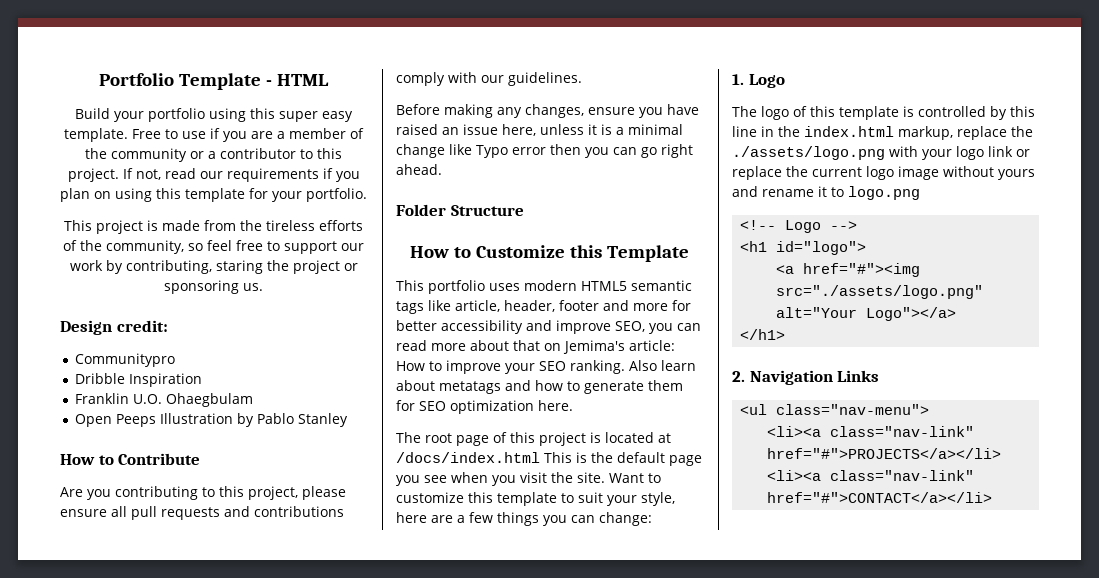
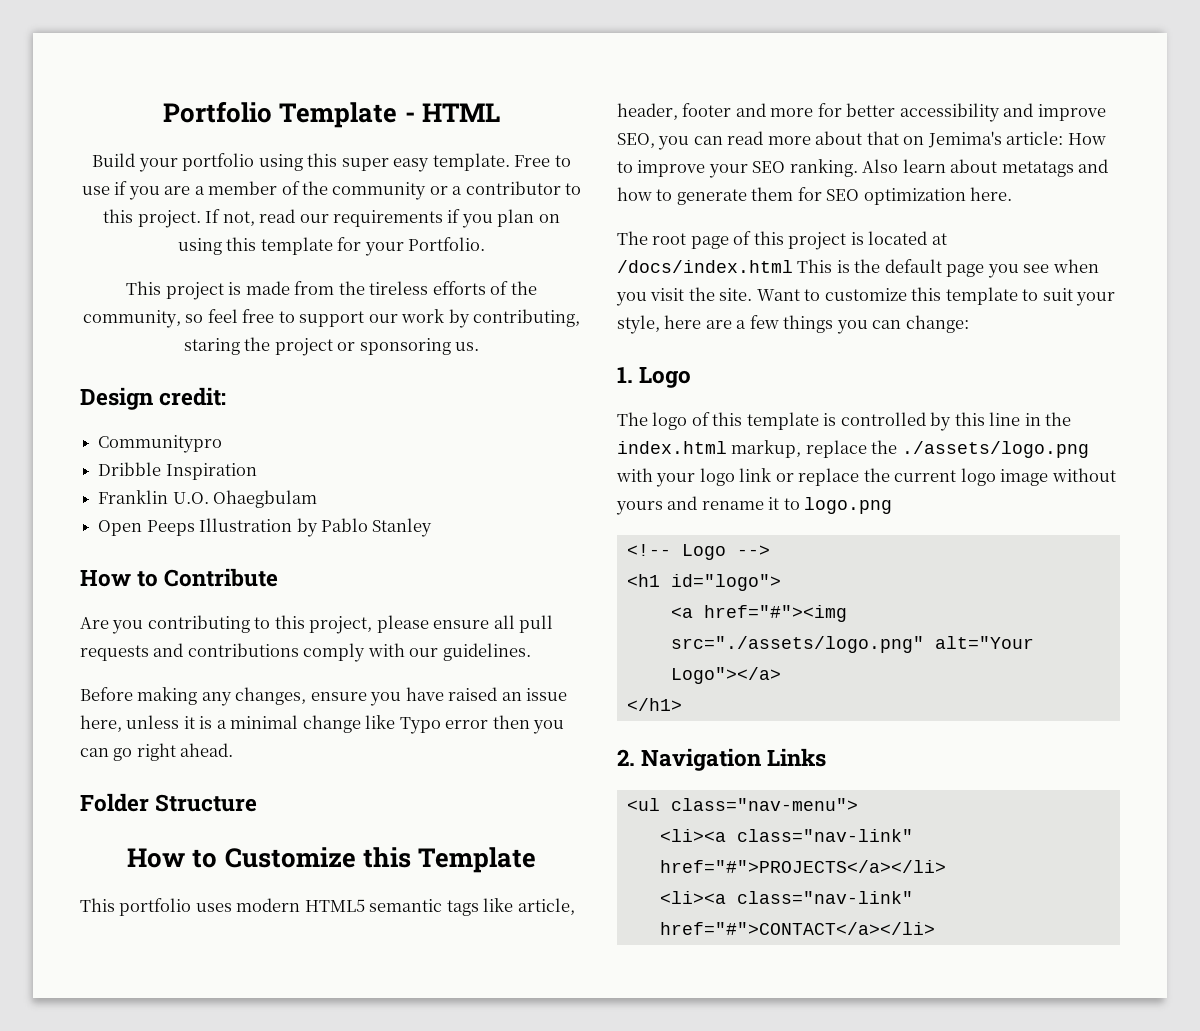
- If not, read our requirements if you plan on using this template for your portfolio.
+ If not, read our requirements if you plan on using this template for your Portfolio.

